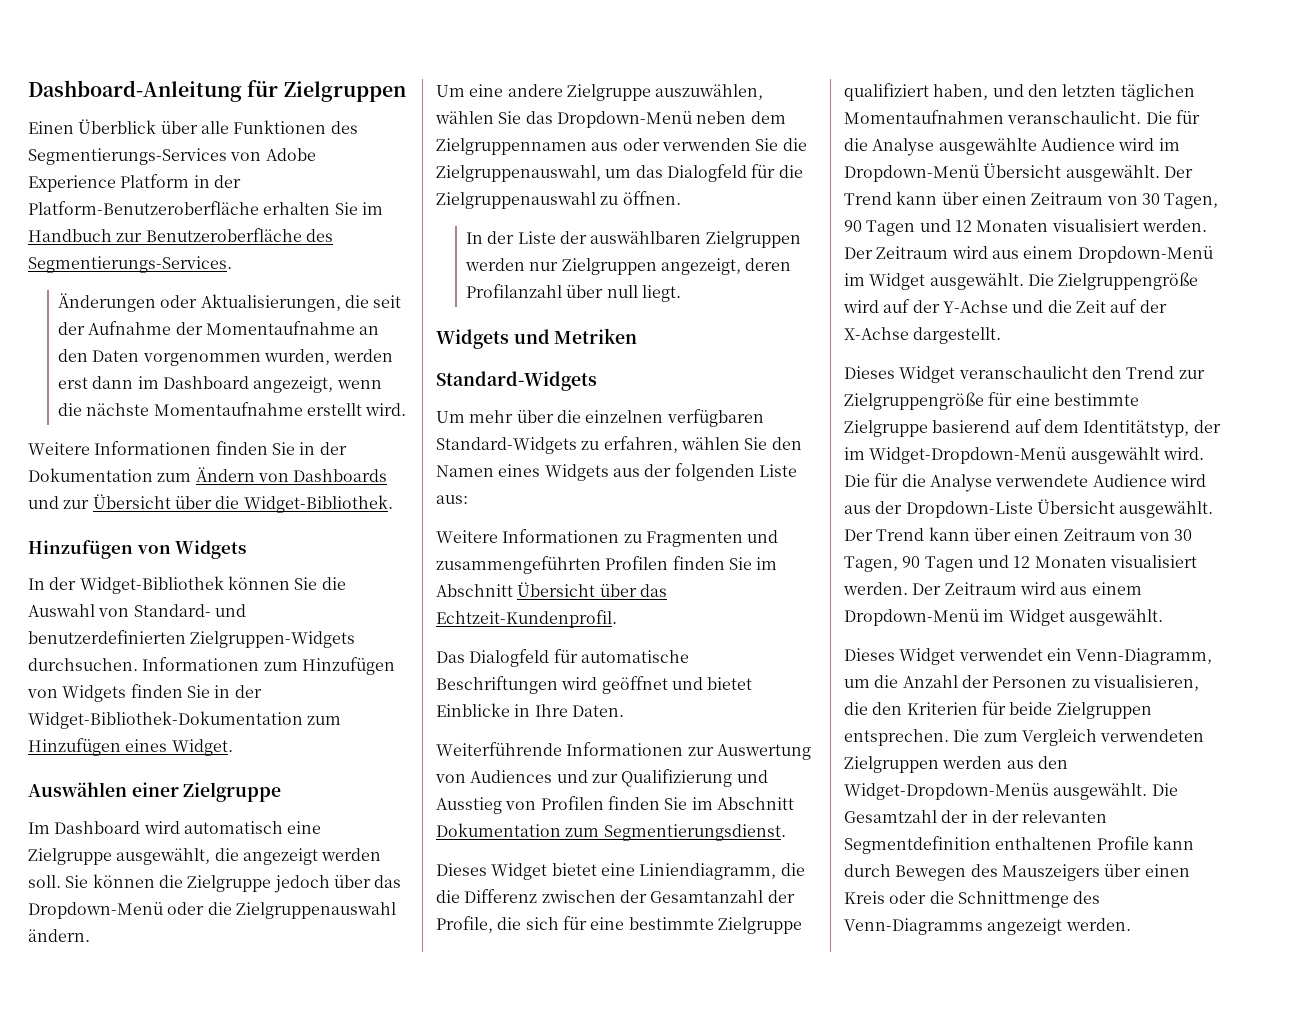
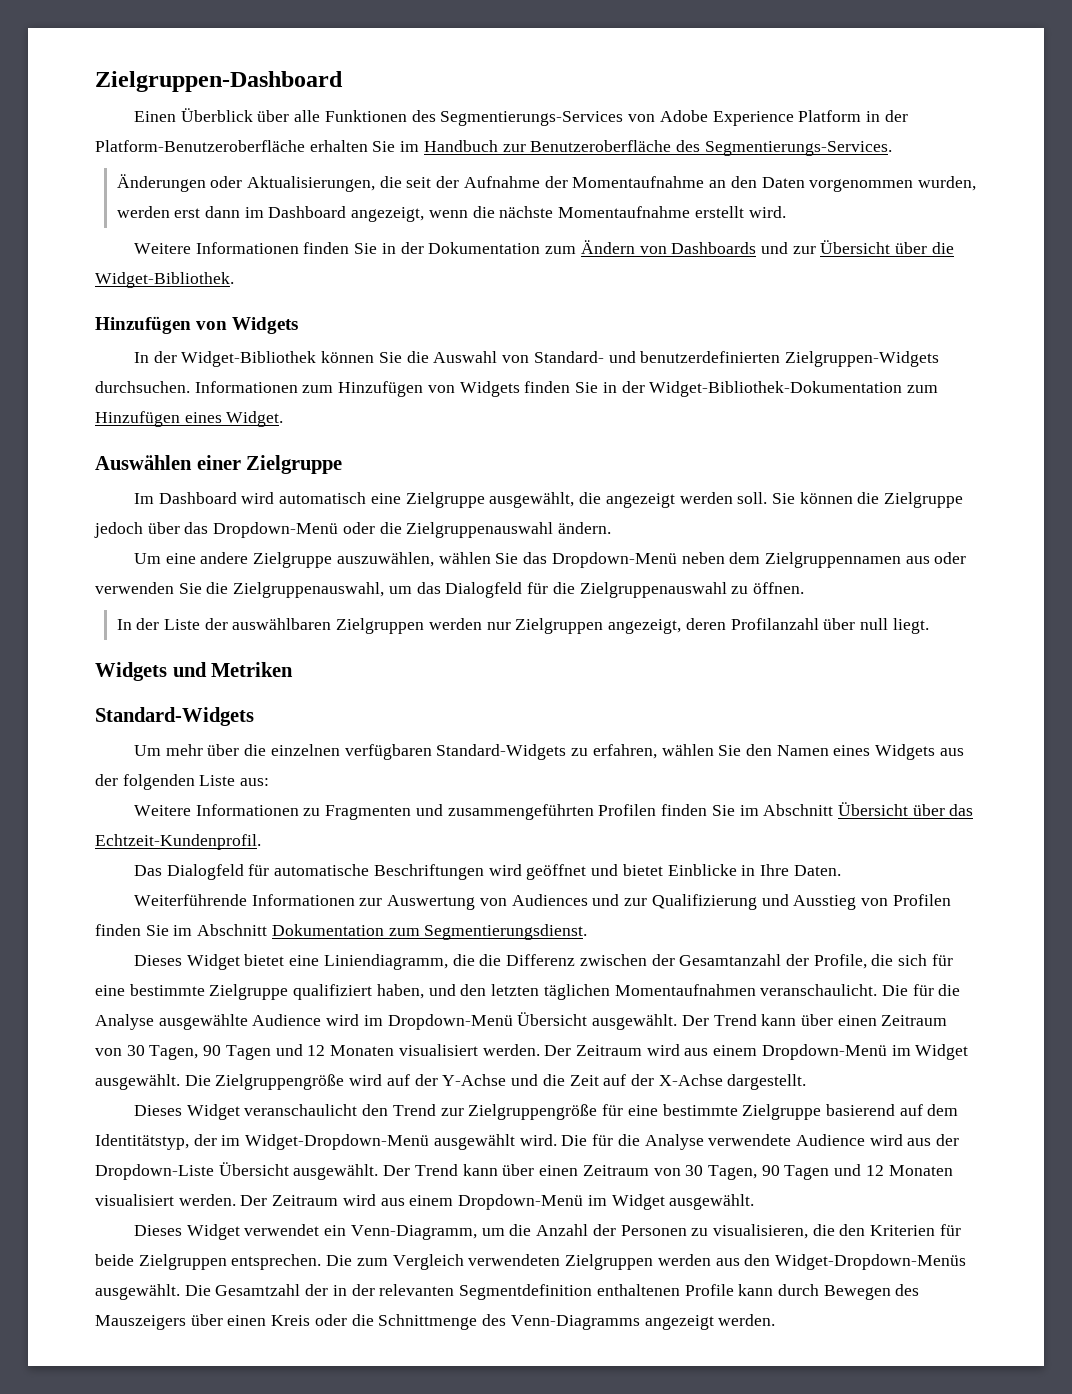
- Dashboard-Anleitung für Zielgruppen
+ Zielgruppen-Dashboard

